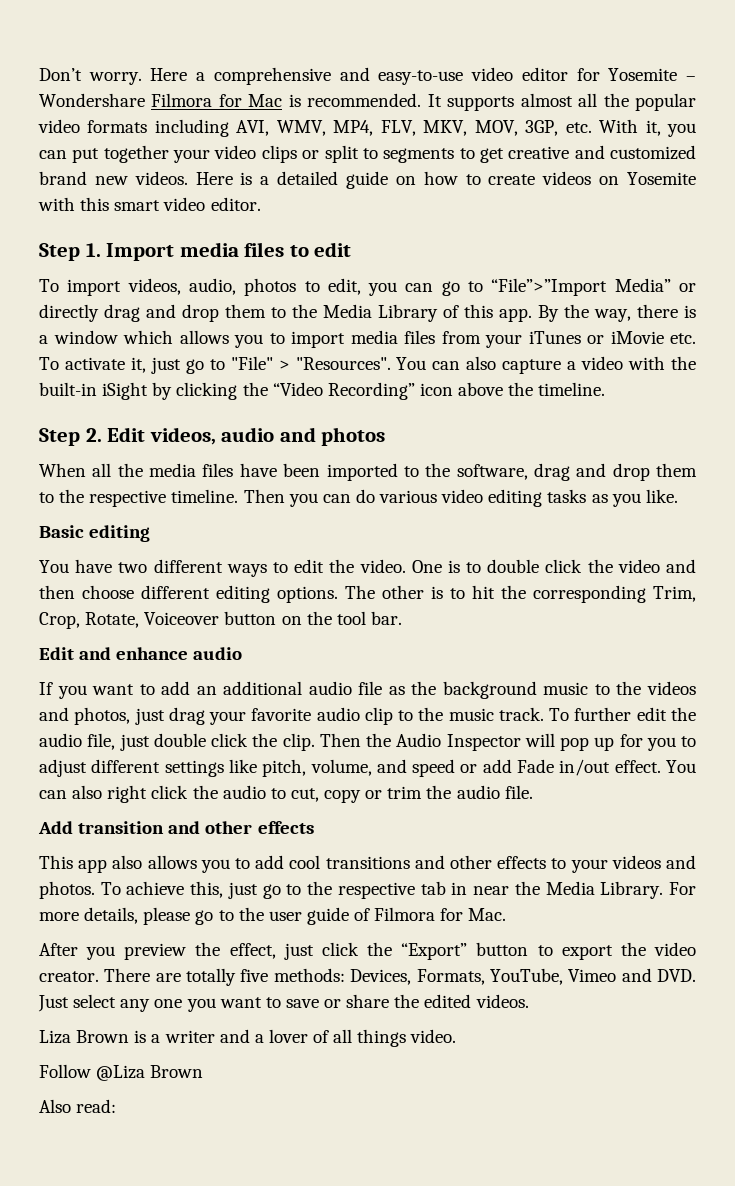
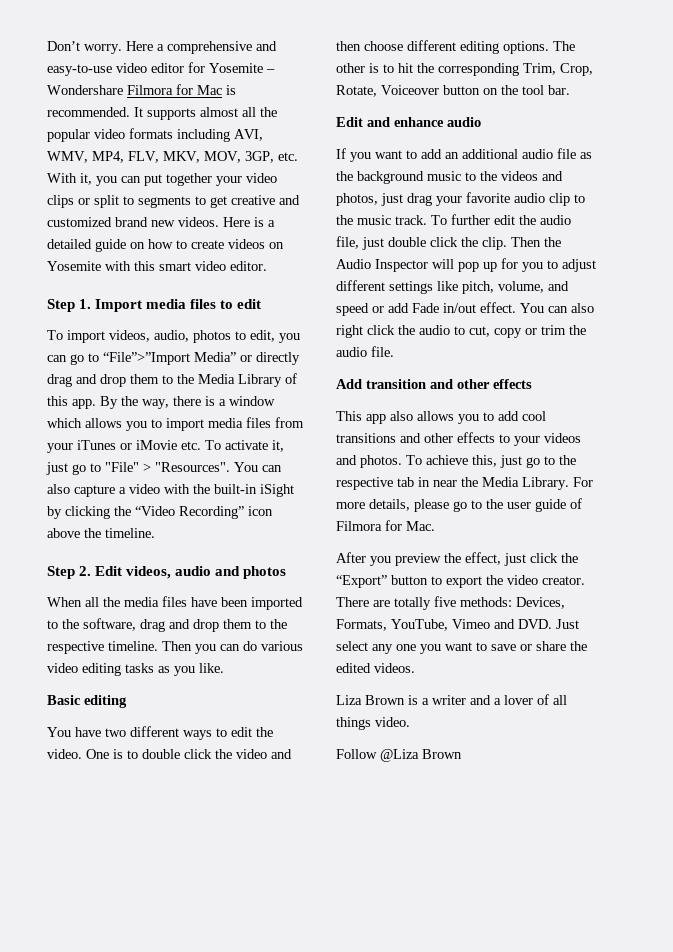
- Also read:

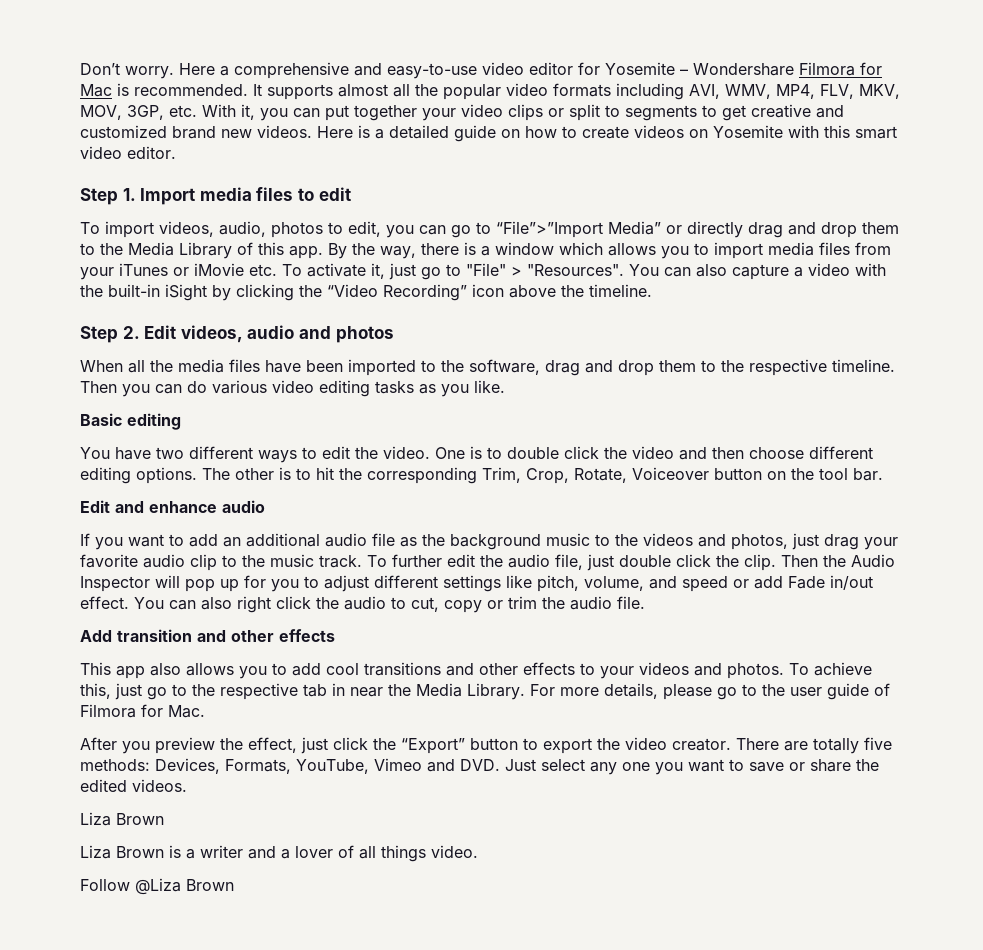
  There are totally five methods: Devices, Formats, YouTube, Vimeo and DVD. Just select any one you want to save or share the edited videos.
+ Liza Brown

